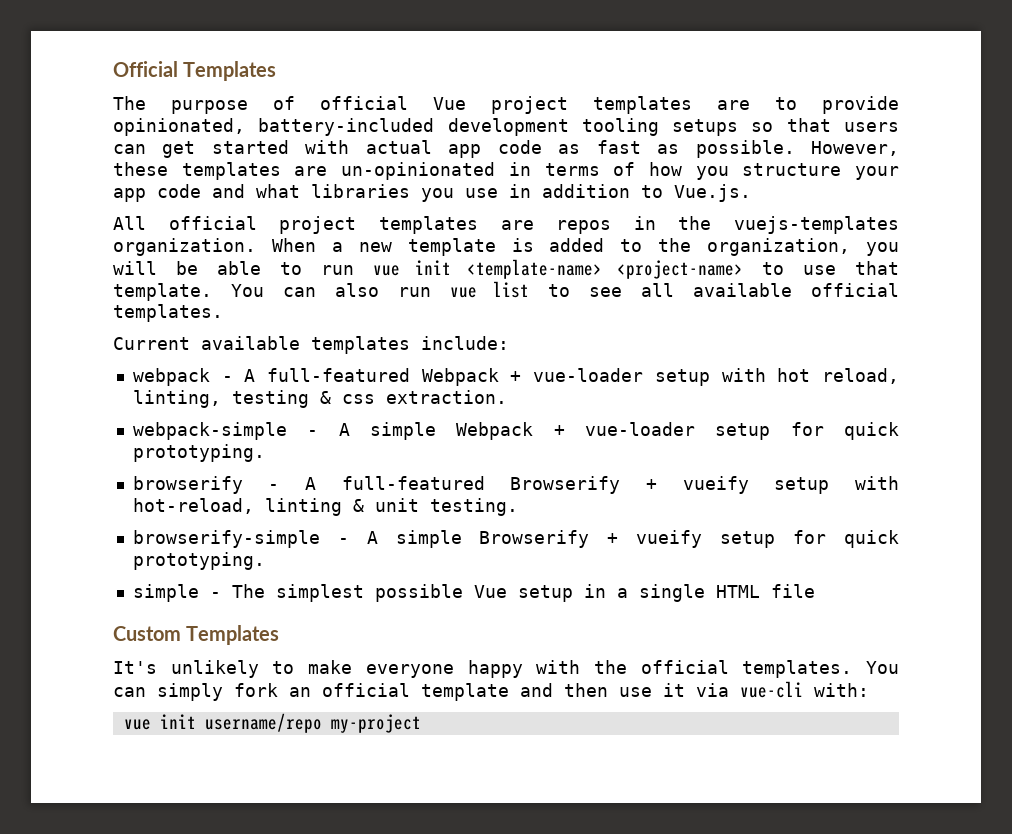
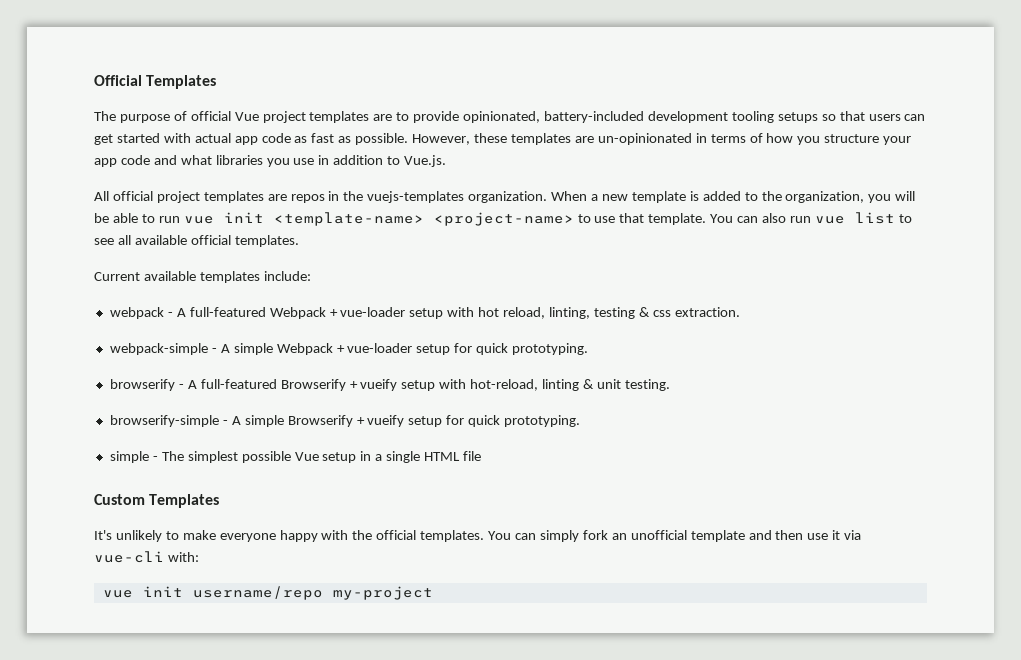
- You can simply fork an official template and then use it via vue-cli with:
+ You can simply fork an unofficial template and then use it via vue-cli with:

